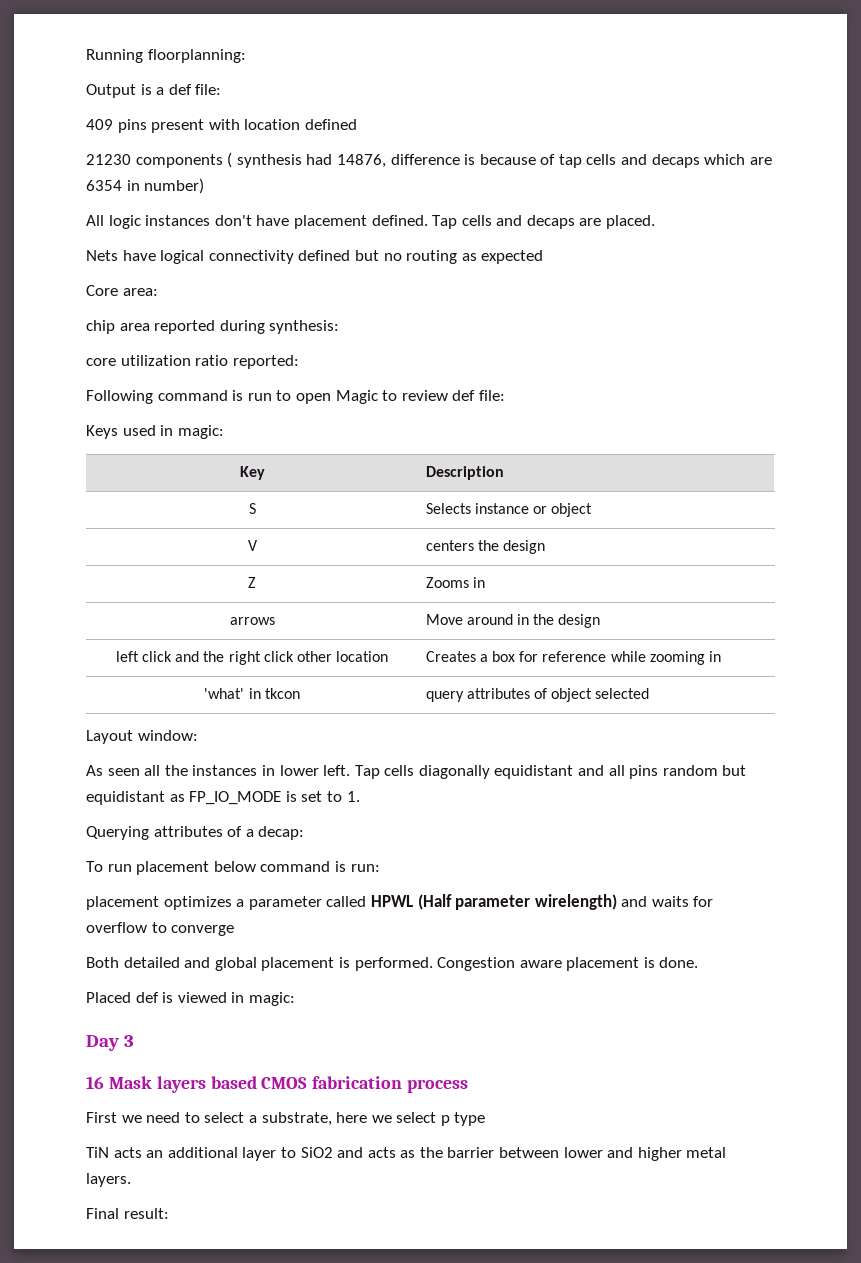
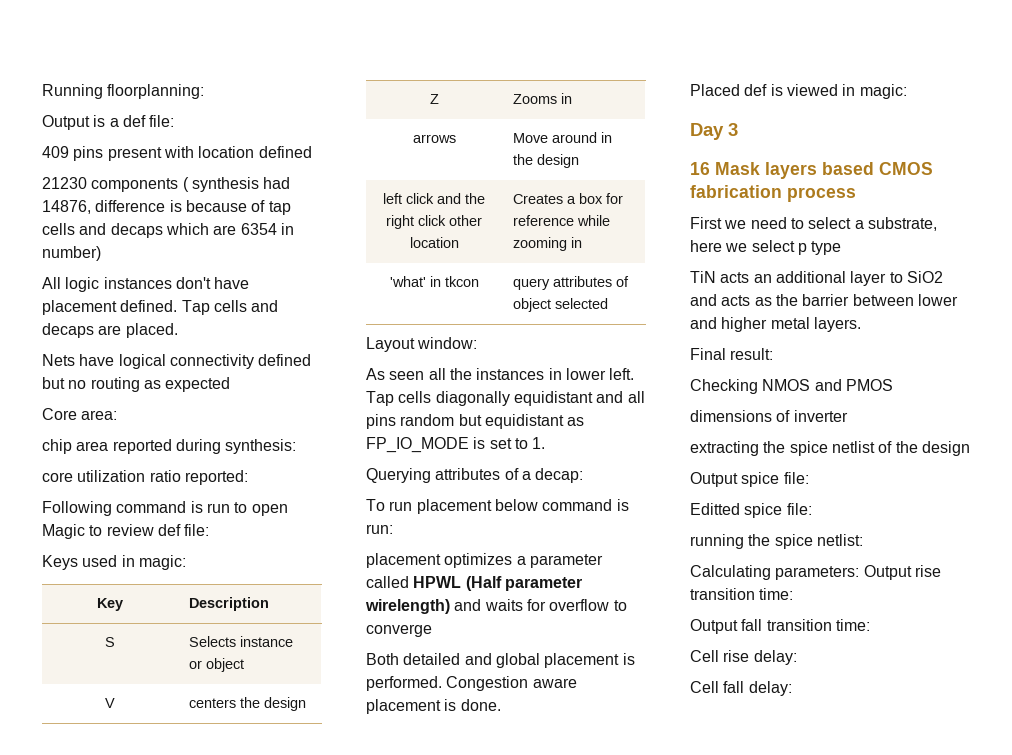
+ Checking NMOS and PMOS
+ dimensions of inverter
+ extracting the spice netlist of the design
+ Output spice file:
+ Editted spice file:
+ running the spice netlist:
+ Calculating parameters: Output rise transition time:
+ Output fall transition time:
+ Cell rise delay:
+ Cell fall delay:

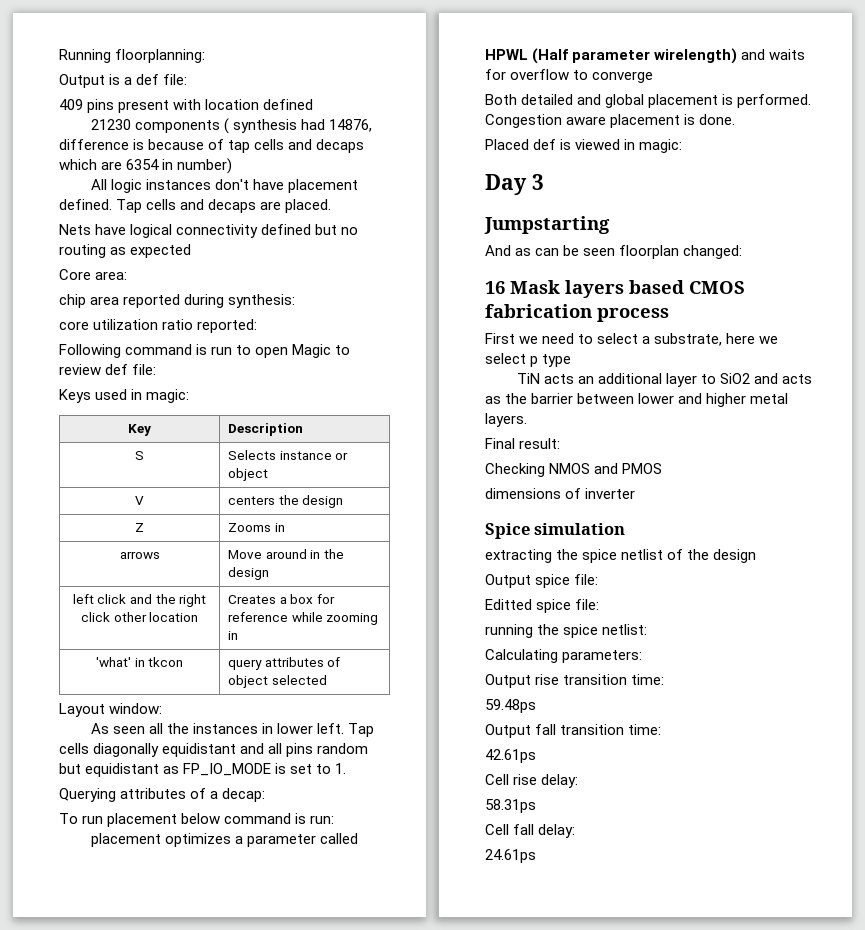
+ Jumpstarting
+ And as can be seen floorplan changed:
+ Spice simulation
- Calculating parameters: Output rise transition time:
+ Calculating parameters:
+ Output rise transition time:
+ 59.48ps
+ 42.61ps
+ 58.31ps
+ 24.61ps

